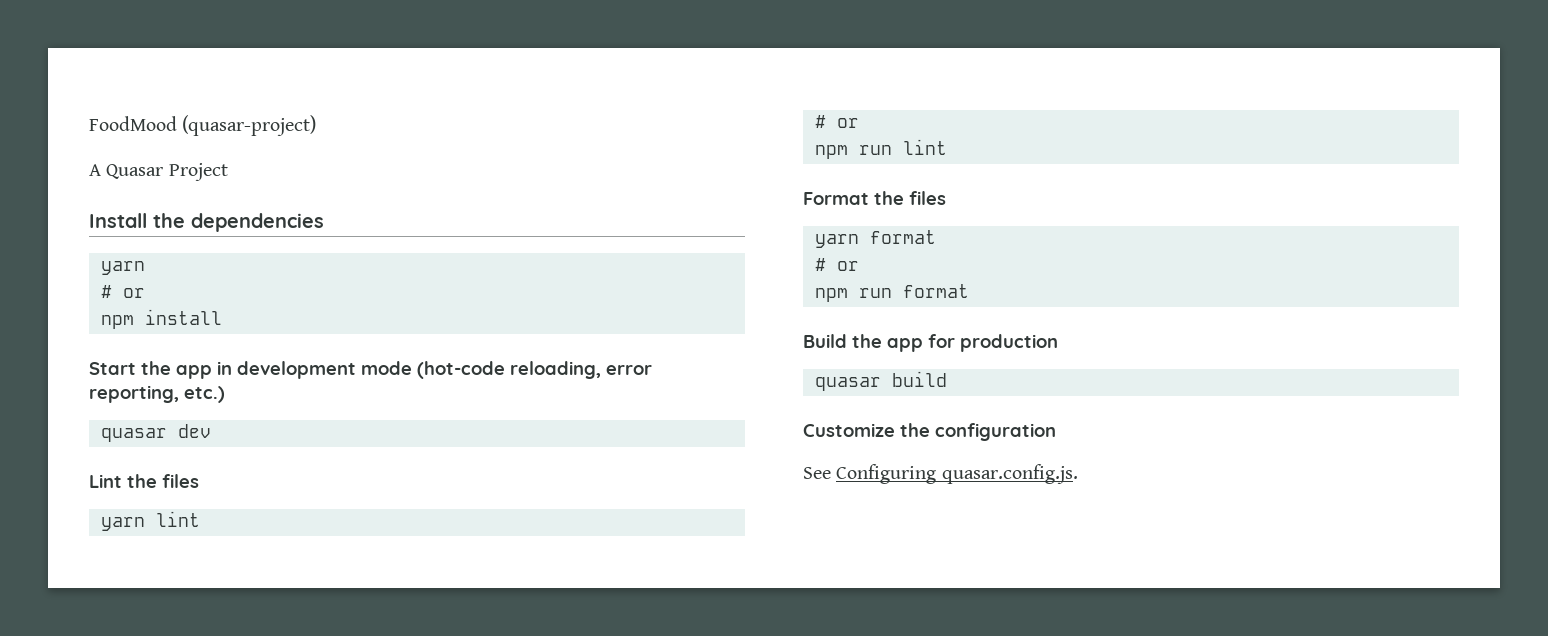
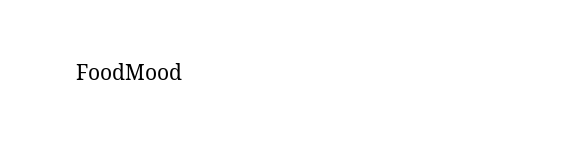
- FoodMood (quasar-project)
- A Quasar Project
- Install the dependencies
- yarn
- # or
- npm install
- Start the app in development mode (hot-code reloading, error reporting, etc.)
- quasar dev
- Lint the files
- yarn lint
- # or
- npm run lint
- Format the files
- yarn format
- # or
- npm run format
- Build the app for production
- quasar build
- Customize the configuration
- See Configuring quasar.config.js.
+ FoodMood

